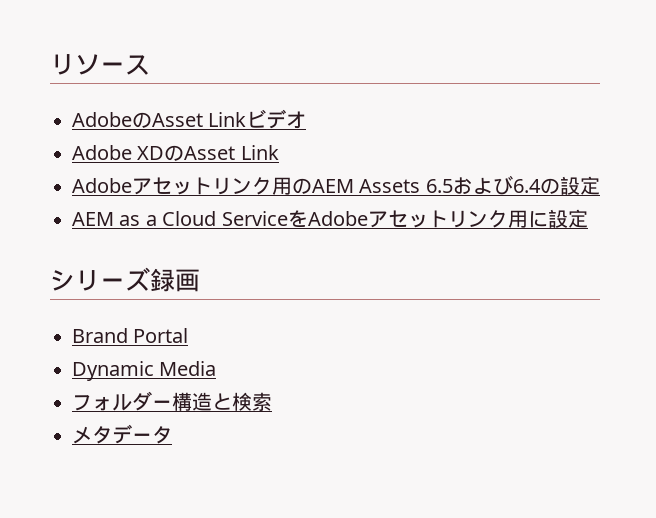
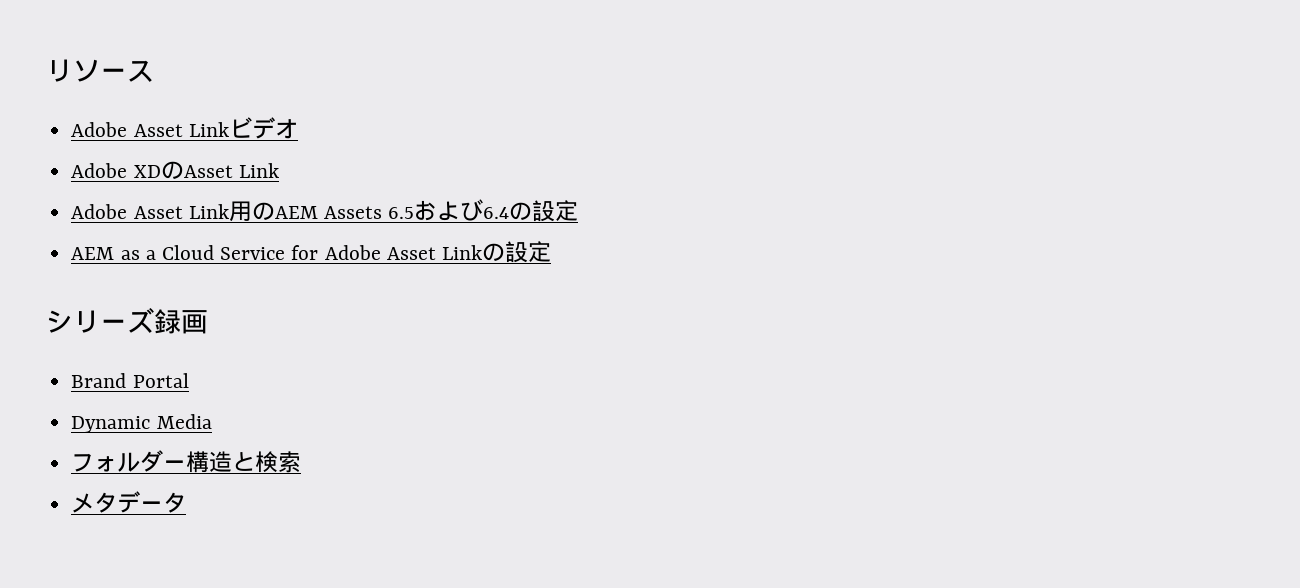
- AdobeのAsset Linkビデオ
+ Adobe Asset Linkビデオ
- Adobeアセットリンク用のAEM Assets 6.5および6.4の設定
+ Adobe Asset Link用のAEM Assets 6.5および6.4の設定
- AEM as a Cloud ServiceをAdobeアセットリンク用に設定
+ AEM as a Cloud Service for Adobe Asset Linkの設定

